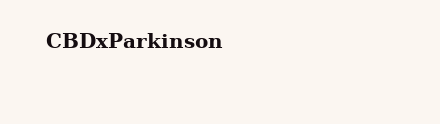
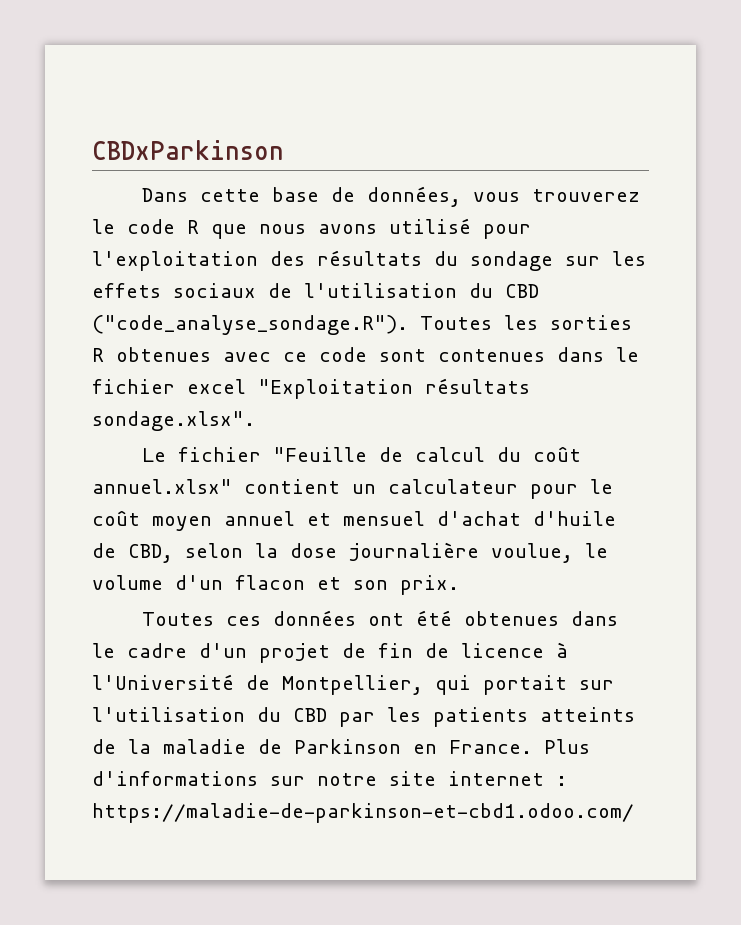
+ Dans cette base de données, vous trouverez le code R que nous avons utilisé pour l'exploitation des résultats du sondage sur les effets sociaux de l'utilisation du CBD ("code_analyse_sondage.R"). Toutes les sorties R obtenues avec ce code sont contenues dans le fichier excel "Exploitation résultats sondage.xlsx".
+ Le fichier "Feuille de calcul du coût annuel.xlsx" contient un calculateur pour le coût moyen annuel et mensuel d'achat d'huile de CBD, selon la dose journalière voulue, le volume d'un flacon et son prix.
+ Toutes ces données ont été obtenues dans le cadre d'un projet de fin de licence à l'Université de Montpellier, qui portait sur l'utilisation du CBD par les patients atteints de la maladie de Parkinson en France. Plus d'informations sur notre site internet : https://maladie-de-parkinson-et-cbd1.odoo.com/

